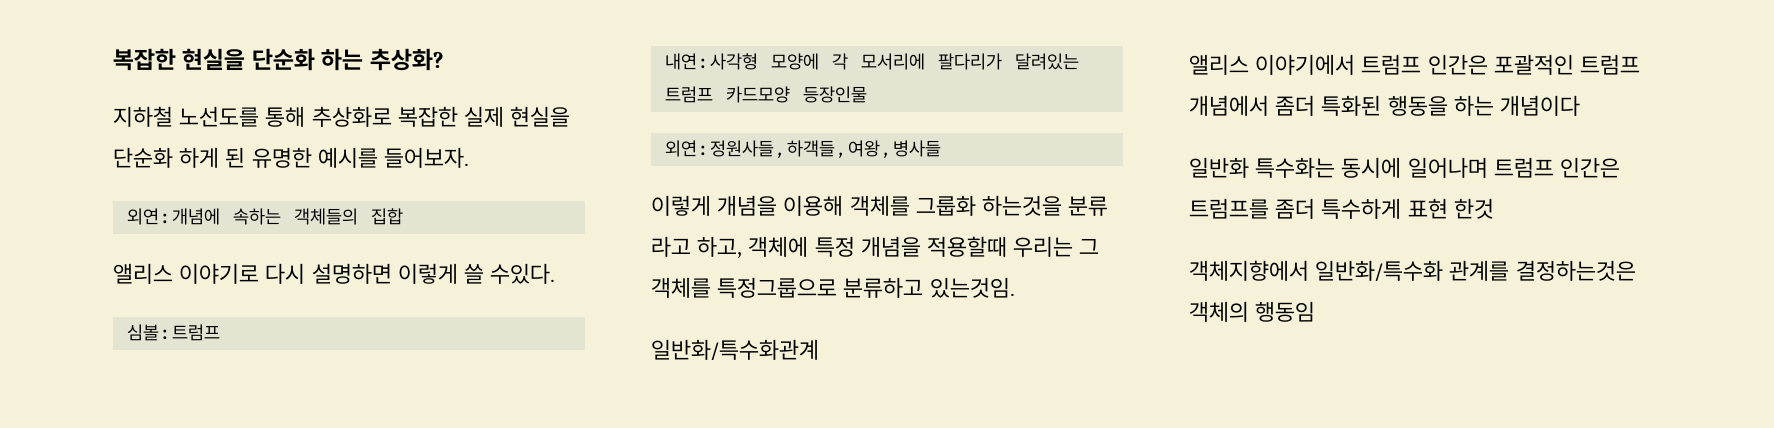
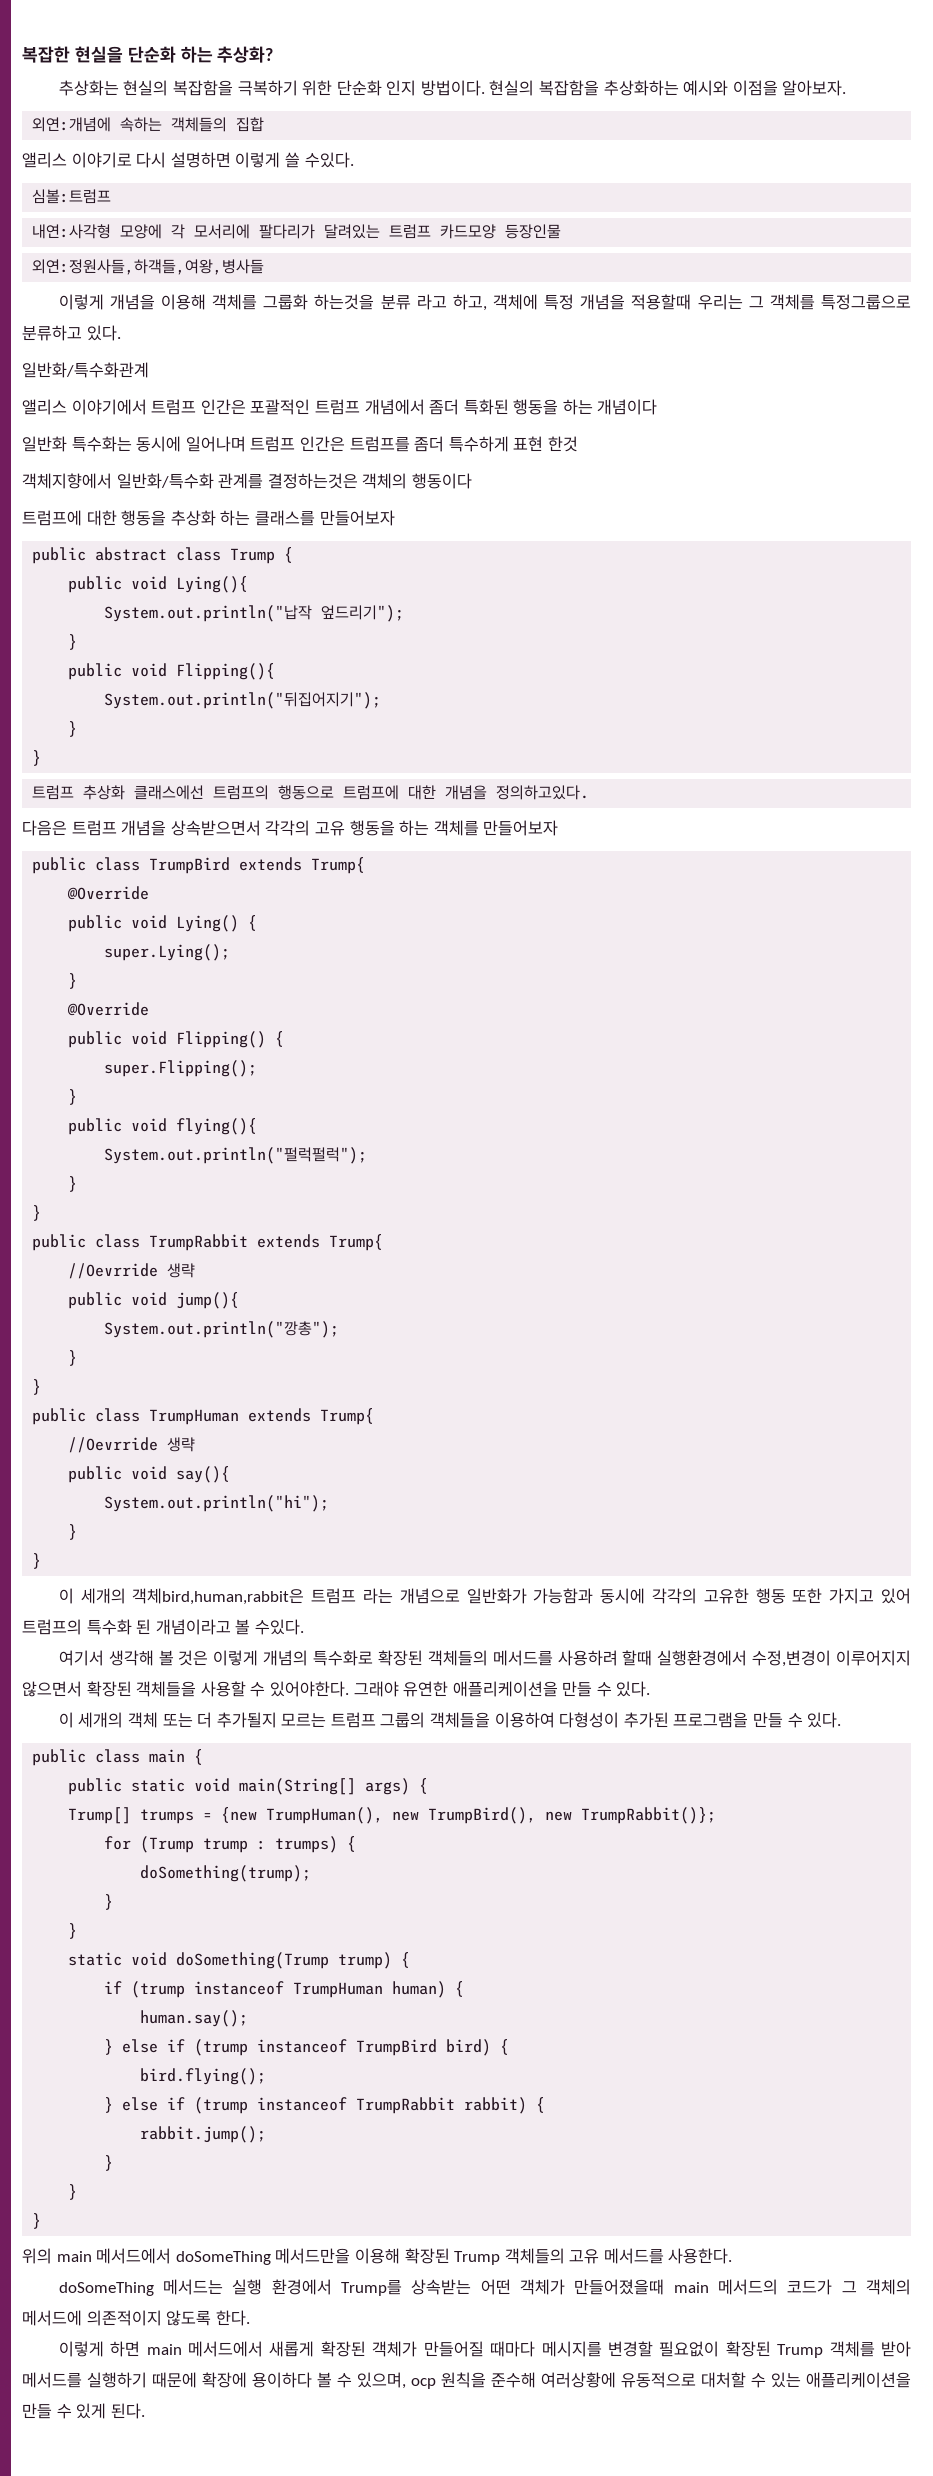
- 지하철 노선도를 통해 추상화로 복잡한 실제 현실을 단순화 하게 된 유명한 예시를 들어보자.
+ 추상화는 현실의 복잡함을 극복하기 위한 단순화 인지 방법이다. 현실의 복잡함을 추상화하는 예시와 이점을 알아보자.
- 이렇게 개념을 이용해 객체를 그룹화 하는것을 분류 라고 하고, 객체에 특정 개념을 적용할때 우리는 그 객체를 특정그룹으로 분류하고 있는것임.
+ 이렇게 개념을 이용해 객체를 그룹화 하는것을 분류 라고 하고, 객체에 특정 개념을 적용할때 우리는 그 객체를 특정그룹으로 분류하고 있다.
- 객체지향에서 일반화/특수화 관계를 결정하는것은 객체의 행동임
+ 객체지향에서 일반화/특수화 관계를 결정하는것은 객체의 행동이다
+ 트럼프에 대한 행동을 추상화 하는 클래스를 만들어보자
+ public abstract class Trump {
+ public void Lying(){
+ System.out.println("납작 엎드리기");
+ }
+ public void Flipping(){
+ System.out.println("뒤집어지기");
+ }
+ }
+ 트럼프 추상화 클래스에선 트럼프의 행동으로 트럼프에 대한 개념을 정의하고있다.
+ 다음은 트럼프 개념을 상속받으면서 각각의 고유 행동을 하는 객체를 만들어보자
+ public class TrumpBird extends Trump{
+ @Override
+ public void Lying() {
+ super.Lying();
+ }
+ @Override
+ public void Flipping() {
+ super.Flipping();
+ }
+ public void flying(){
+ System.out.println("펄럭펄럭");
+ }
+ }
+ public class TrumpRabbit extends Trump{
+ //Oevrride 생략
+ public void jump(){
+ System.out.println("깡총");
+ }
+ }
+ public class TrumpHuman extends Trump{
+ //Oevrride 생략
+ public void say(){
+ System.out.println("hi");
+ }
+ }
+ 이 세개의 객체bird,human,rabbit은 트럼프 라는 개념으로 일반화가 가능함과 동시에 각각의 고유한 행동 또한 가지고 있어 트럼프의 특수화 된 개념이라고 볼 수있다.
+ 여기서 생각해 볼 것은 이렇게 개념의 특수화로 확장된 객체들의 메서드를 사용하려 할때 실행환경에서 수정,변경이 이루어지지 않으면서 확장된 객체들을 사용할 수 있어야한다. 그래야 유연한 애플리케이션을 만들 수 있다.
+ 이 세개의 객체 또는 더 추가될지 모르는 트럼프 그룹의 객체들을 이용하여 다형성이 추가된 프로그램을 만들 수 있다.
+ public class main {
+ public static void main(String[] args) {
+ Trump[] trumps = {new TrumpHuman(), new TrumpBird(), new TrumpRabbit()};
+ for (Trump trump : trumps) {
+ doSomething(trump);
+ }
+ }
+ static void doSomething(Trump trump) {
+ if (trump instanceof TrumpHuman human) {
+ human.say();
+ } else if (trump instanceof TrumpBird bird) {
+ bird.flying();
+ } else if (trump instanceof TrumpRabbit rabbit) {
+ rabbit.jump();
+ }
+ }
+ }
+ 위의 main 메서드에서 doSomeThing 메서드만을 이용해 확장된 Trump 객체들의 고유 메서드를 사용한다.
+ doSomeThing 메서드는 실행 환경에서 Trump를 상속받는 어떤 객체가 만들어졌을때 main 메서드의 코드가 그 객체의 메서드에 의존적이지 않도록 한다.
+ 이렇게 하면 main 메서드에서 새롭게 확장된 객체가 만들어질 때마다 메시지를 변경할 필요없이 확장된 Trump 객체를 받아 메서드를 실행하기 때문에 확장에 용이하다 볼 수 있으며, ocp 원칙을 준수해 여러상황에 유동적으로 대처할 수 있는 애플리케이션을 만들 수 있게 된다.

